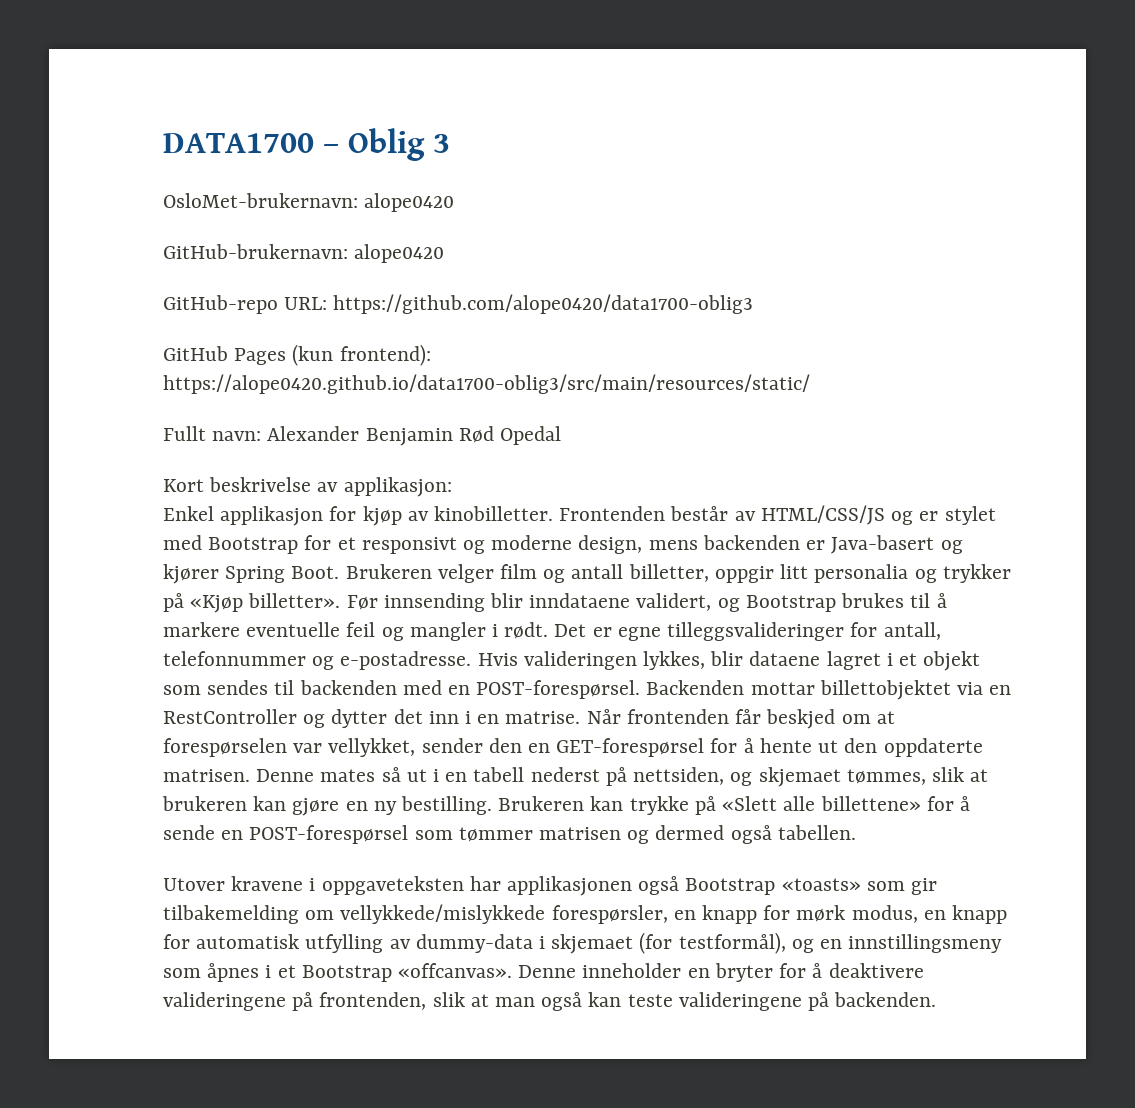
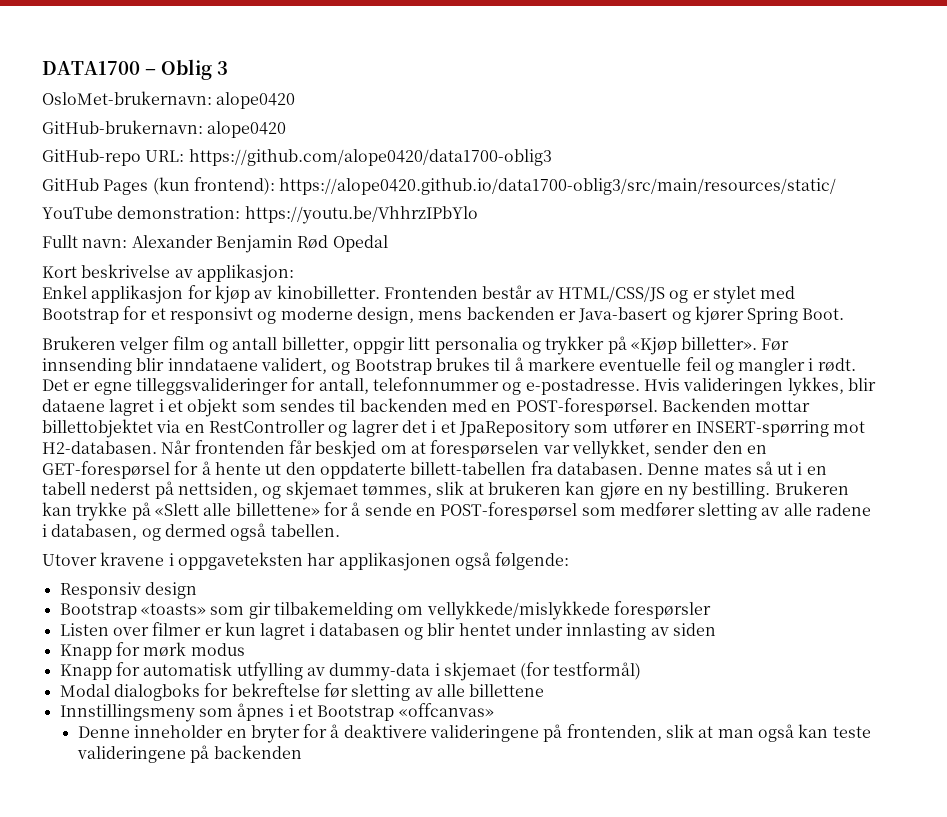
+ YouTube demonstration: https://youtu.be/VhhrzIPbYlo
- Frontenden består av HTML/CSS/JS og er stylet med Bootstrap for et responsivt og moderne design, mens backenden er Java-basert og kjører Spring Boot. Brukeren velger film og antall billetter, oppgir litt personalia og trykker på «Kjøp billetter».
+ Frontenden består av HTML/CSS/JS og er stylet med Bootstrap for et responsivt og moderne design, mens backenden er Java-basert og kjører Spring Boot.
+ Brukeren velger film og antall billetter, oppgir litt personalia og trykker på «Kjøp billetter».
- Backenden mottar billettobjektet via en RestController og dytter det inn i en matrise.
+ Backenden mottar billettobjektet via en RestController og lagrer det i et JpaRepository som utfører en INSERT-spørring mot H2-databasen.
- Når frontenden får beskjed om at forespørselen var vellykket, sender den en GET-forespørsel for å hente ut den oppdaterte matrisen.
+ Når frontenden får beskjed om at forespørselen var vellykket, sender den en GET-forespørsel for å hente ut den oppdaterte billett-tabellen fra databasen.
- Brukeren kan trykke på «Slett alle billettene» for å sende en POST-forespørsel som tømmer matrisen og dermed også tabellen.
+ Brukeren kan trykke på «Slett alle billettene» for å sende en POST-forespørsel som medfører sletting av alle radene i databasen, og dermed også tabellen.
- Utover kravene i oppgaveteksten har applikasjonen også Bootstrap «toasts» som gir tilbakemelding om vellykkede/mislykkede forespørsler, en knapp for mørk modus, en knapp for automatisk utfylling av dummy-data i skjemaet (for testformål), og en innstillingsmeny som åpnes i et Bootstrap «offcanvas». Denne inneholder en bryter for å deaktivere valideringene på frontenden, slik at man også kan teste valideringene på backenden.
+ Utover kravene i oppgaveteksten har applikasjonen også følgende:
+ Responsiv design
+ Bootstrap «toasts» som gir tilbakemelding om vellykkede/mislykkede forespørsler
+ Listen over filmer er kun lagret i databasen og blir hentet under innlasting av siden
+ Knapp for mørk modus
+ Knapp for automatisk utfylling av dummy-data i skjemaet (for testformål)
+ Modal dialogboks for bekreftelse før sletting av alle billettene
+ Innstillingsmeny som åpnes i et Bootstrap «offcanvas»
+ Denne inneholder en bryter for å deaktivere valideringene på frontenden, slik at man også kan teste valideringene på backenden

